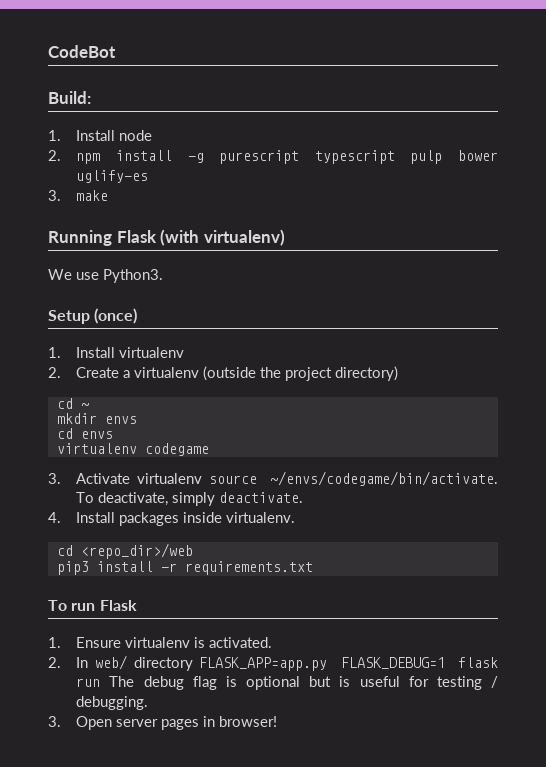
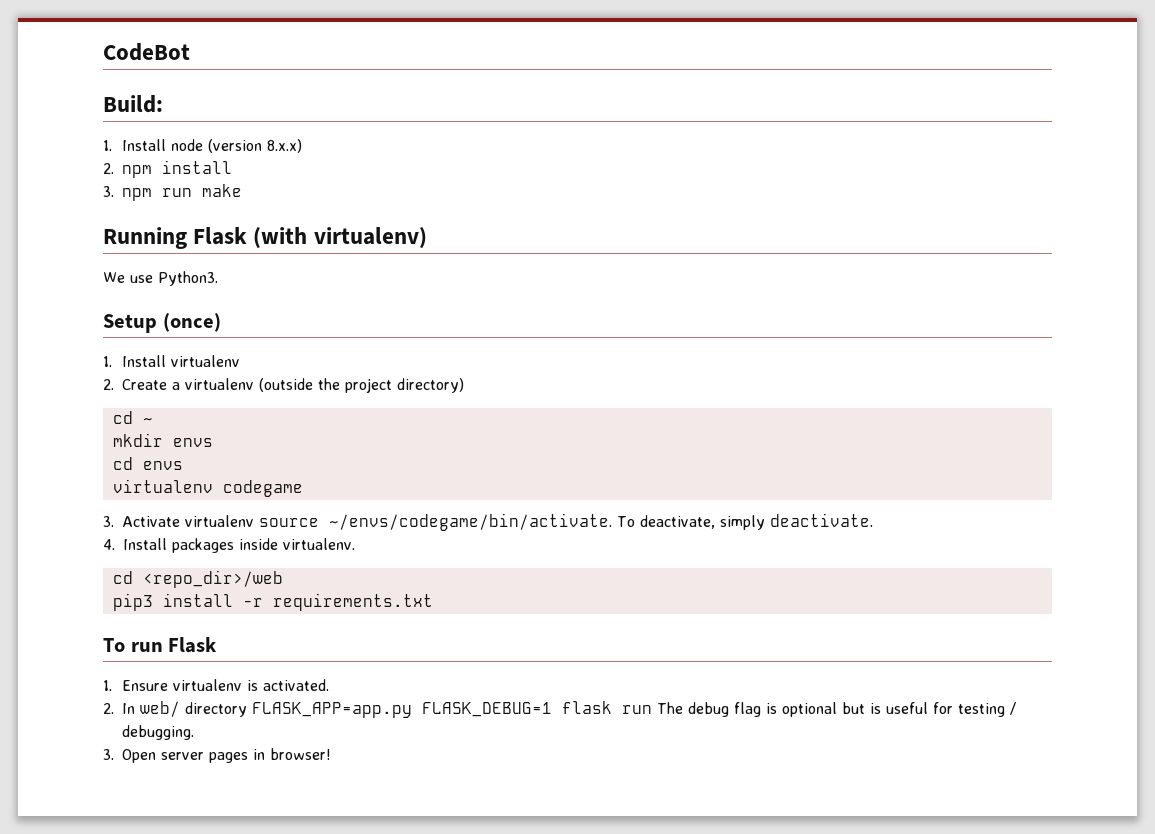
- 1. Install node
+ 1. Install node (version 8.x.x)
- 2. npm install -g purescript typescript pulp bower uglify-es
- 3. make
+ 2. npm install
+ 3. npm run make

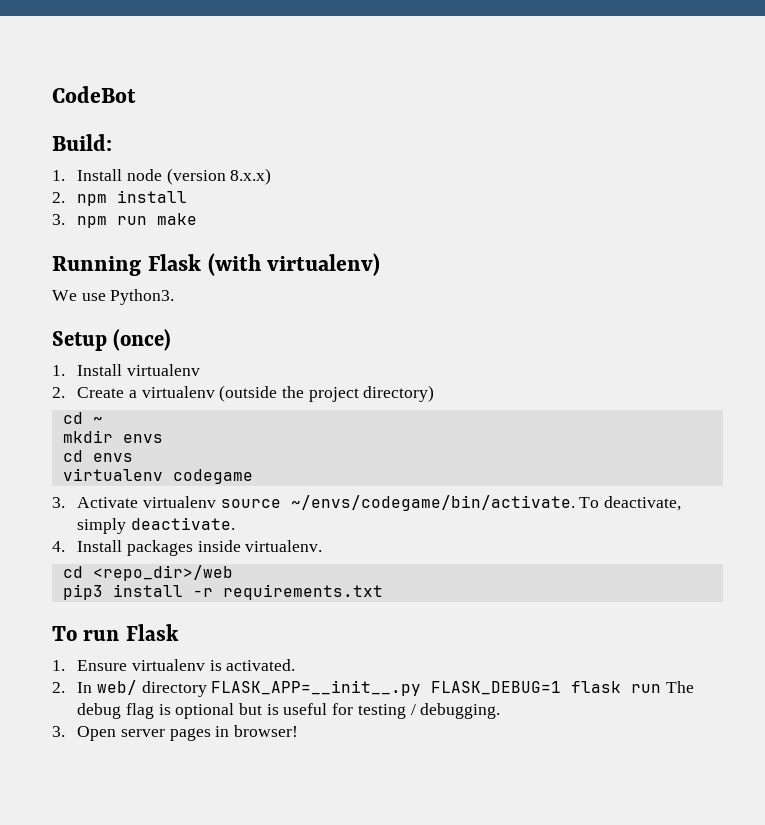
- 2. In web/ directory FLASK_APP=app.py FLASK_DEBUG=1 flask run The debug flag is optional but is useful for testing / debugging.
+ 2. In web/ directory FLASK_APP=__init__.py FLASK_DEBUG=1 flask run The debug flag is optional but is useful for testing / debugging.

